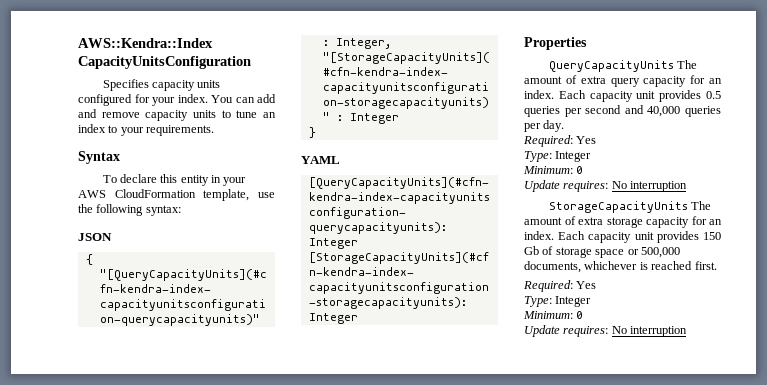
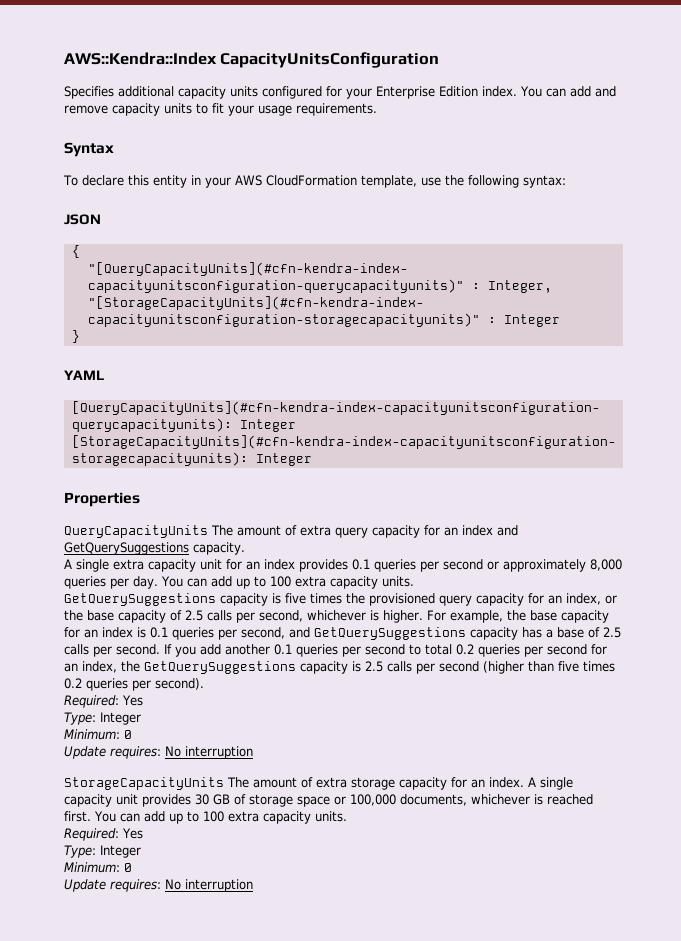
- Specifies capacity units configured for your index.
+ Specifies additional capacity units configured for your Enterprise Edition index.
- You can add and remove capacity units to tune an index to your requirements.
+ You can add and remove capacity units to fit your usage requirements.
- QueryCapacityUnits The amount of extra query capacity for an index. Each capacity unit provides 0.5 queries per second and 40,000 queries per day.
+ QueryCapacityUnits The amount of extra query capacity for an index and GetQuerySuggestions capacity.
+ A single extra capacity unit for an index provides 0.1 queries per second or approximately 8,000 queries per day. You can add up to 100 extra capacity units.
+ GetQuerySuggestions capacity is five times the provisioned query capacity for an index, or the base capacity of 2.5 calls per second, whichever is higher. For example, the base capacity for an index is 0.1 queries per second, and GetQuerySuggestions capacity has a base of 2.5 calls per second. If you add another 0.1 queries per second to total 0.2 queries per second for an index, the GetQuerySuggestions capacity is 2.5 calls per second (higher than five times 0.2 queries per second).
- Each capacity unit provides 150 Gb of storage space or 500,000 documents, whichever is reached first.
+ A single capacity unit provides 30 GB of storage space or 100,000 documents, whichever is reached first. You can add up to 100 extra capacity units.

